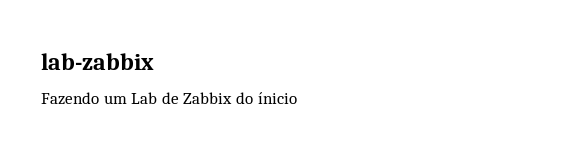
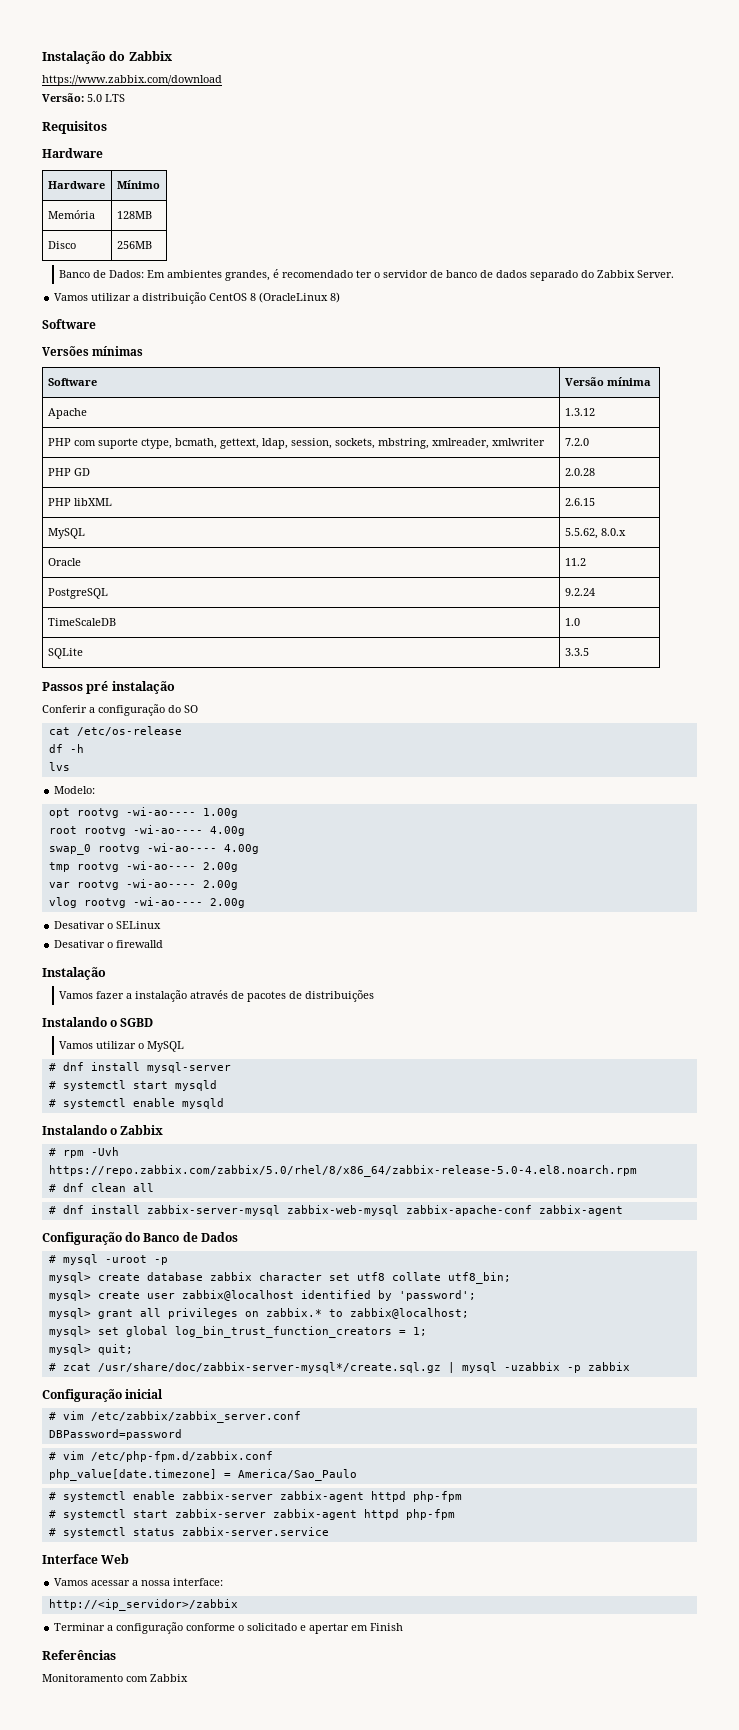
- lab-zabbix
- Fazendo um Lab de Zabbix do ínicio
+ Instalação do Zabbix
+ https://www.zabbix.com/download
+ Versão: 5.0 LTS
+ Requisitos
+ Hardware
+ Hardware | Mínimo
+ Memória | 128MB
+ Disco | 256MB
+ Banco de Dados: Em ambientes grandes, é recomendado ter o servidor de banco de dados separado do Zabbix Server.
+ Vamos utilizar a distribuição CentOS 8 (OracleLinux 8)
+ Software
+ Versões mínimas
+ Software | Versão mínima
+ Apache | 1.3.12
+ PHP com suporte ctype, bcmath, gettext, ldap, session, sockets, mbstring, xmlreader, xmlwriter | 7.2.0
+ PHP GD | 2.0.28
+ PHP libXML | 2.6.15
+ MySQL | 5.5.62, 8.0.x
+ Oracle | 11.2
+ PostgreSQL | 9.2.24
+ TimeScaleDB | 1.0
+ SQLite | 3.3.5
+ Passos pré instalação
+ Conferir a configuração do SO
+ cat /etc/os-release
+ df -h
+ lvs
+ Modelo:
+ opt rootvg -wi-ao---- 1.00g
+ root rootvg -wi-ao---- 4.00g
+ swap_0 rootvg -wi-ao---- 4.00g
+ tmp rootvg -wi-ao---- 2.00g
+ var rootvg -wi-ao---- 2.00g
+ vlog rootvg -wi-ao---- 2.00g
+ Desativar o SELinux
+ Desativar o firewalld
+ Instalação
+ Vamos fazer a instalação através de pacotes de distribuições
+ Instalando o SGBD
+ Vamos utilizar o MySQL
+ # dnf install mysql-server
+ # systemctl start mysqld
+ # systemctl enable mysqld
+ Instalando o Zabbix
+ # rpm -Uvh https://repo.zabbix.com/zabbix/5.0/rhel/8/x86_64/zabbix-release-5.0-4.el8.noarch.rpm
+ # dnf clean all
+ # dnf install zabbix-server-mysql zabbix-web-mysql zabbix-apache-conf zabbix-agent
+ Configuração do Banco de Dados
+ # mysql -uroot -p
+ mysql> create database zabbix character set utf8 collate utf8_bin;
+ mysql> create user zabbix@localhost identified by 'password';
+ mysql> grant all privileges on zabbix.* to zabbix@localhost;
+ mysql> set global log_bin_trust_function_creators = 1;
+ mysql> quit;
+ # zcat /usr/share/doc/zabbix-server-mysql*/create.sql.gz | mysql -uzabbix -p zabbix
+ Configuração inicial
+ # vim /etc/zabbix/zabbix_server.conf
+ DBPassword=password
+ # vim /etc/php-fpm.d/zabbix.conf
+ php_value[date.timezone] = America/Sao_Paulo
+ # systemctl enable zabbix-server zabbix-agent httpd php-fpm
+ # systemctl start zabbix-server zabbix-agent httpd php-fpm
+ # systemctl status zabbix-server.service
+ Interface Web
+ Vamos acessar a nossa interface:
+ http://<ip_servidor>/zabbix
+ Terminar a configuração conforme o solicitado e apertar em Finish
+ Referências
+ Monitoramento com Zabbix

